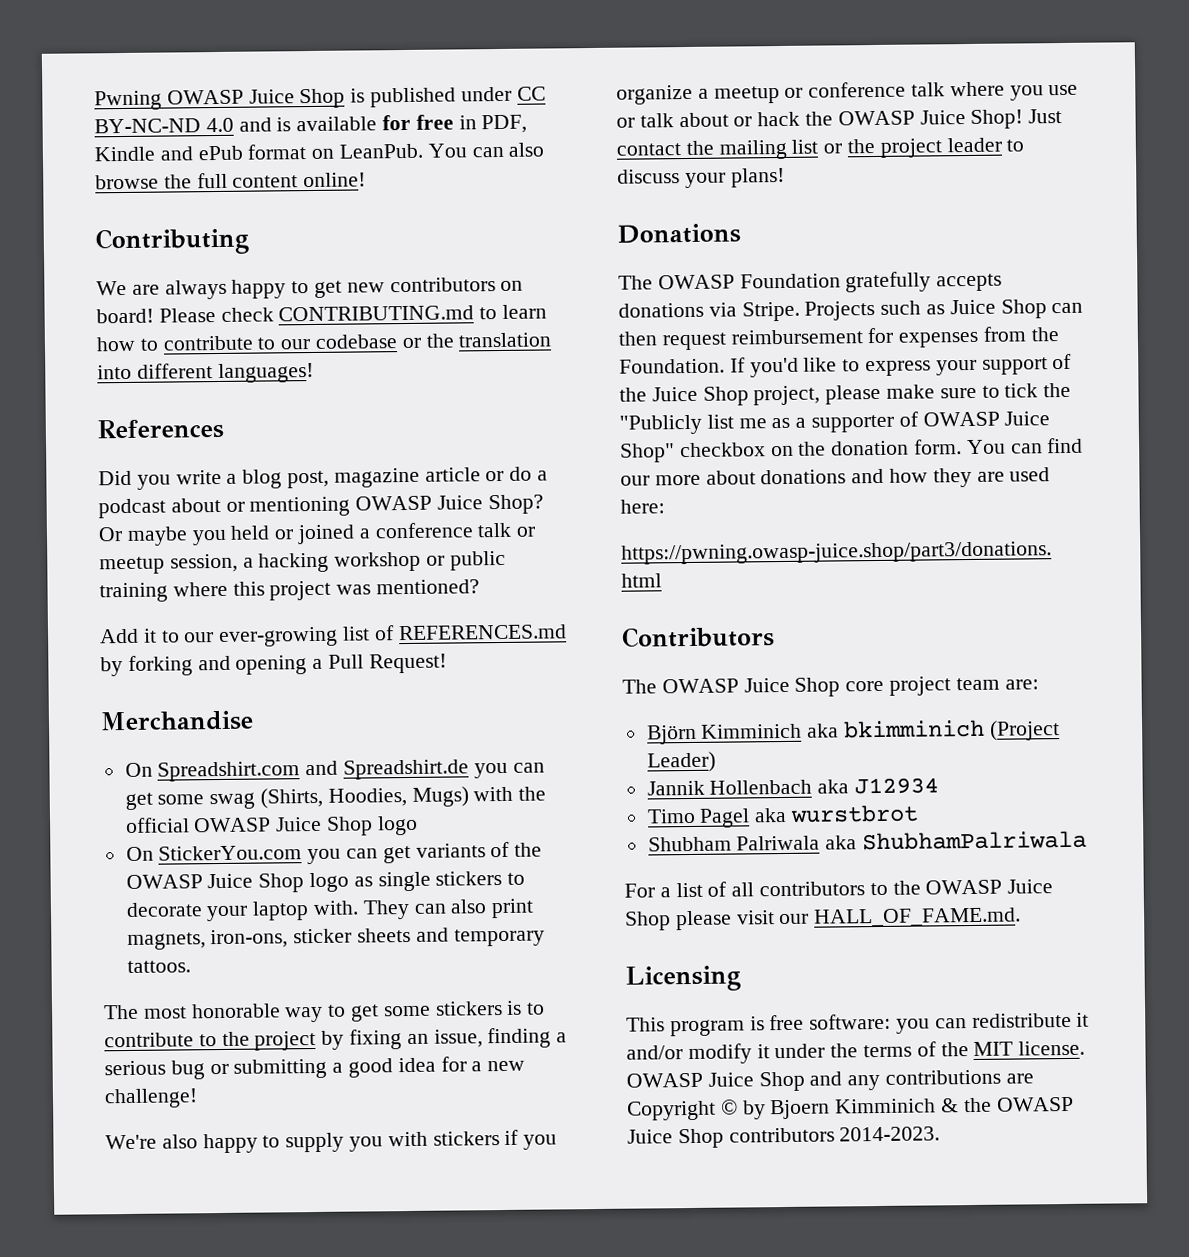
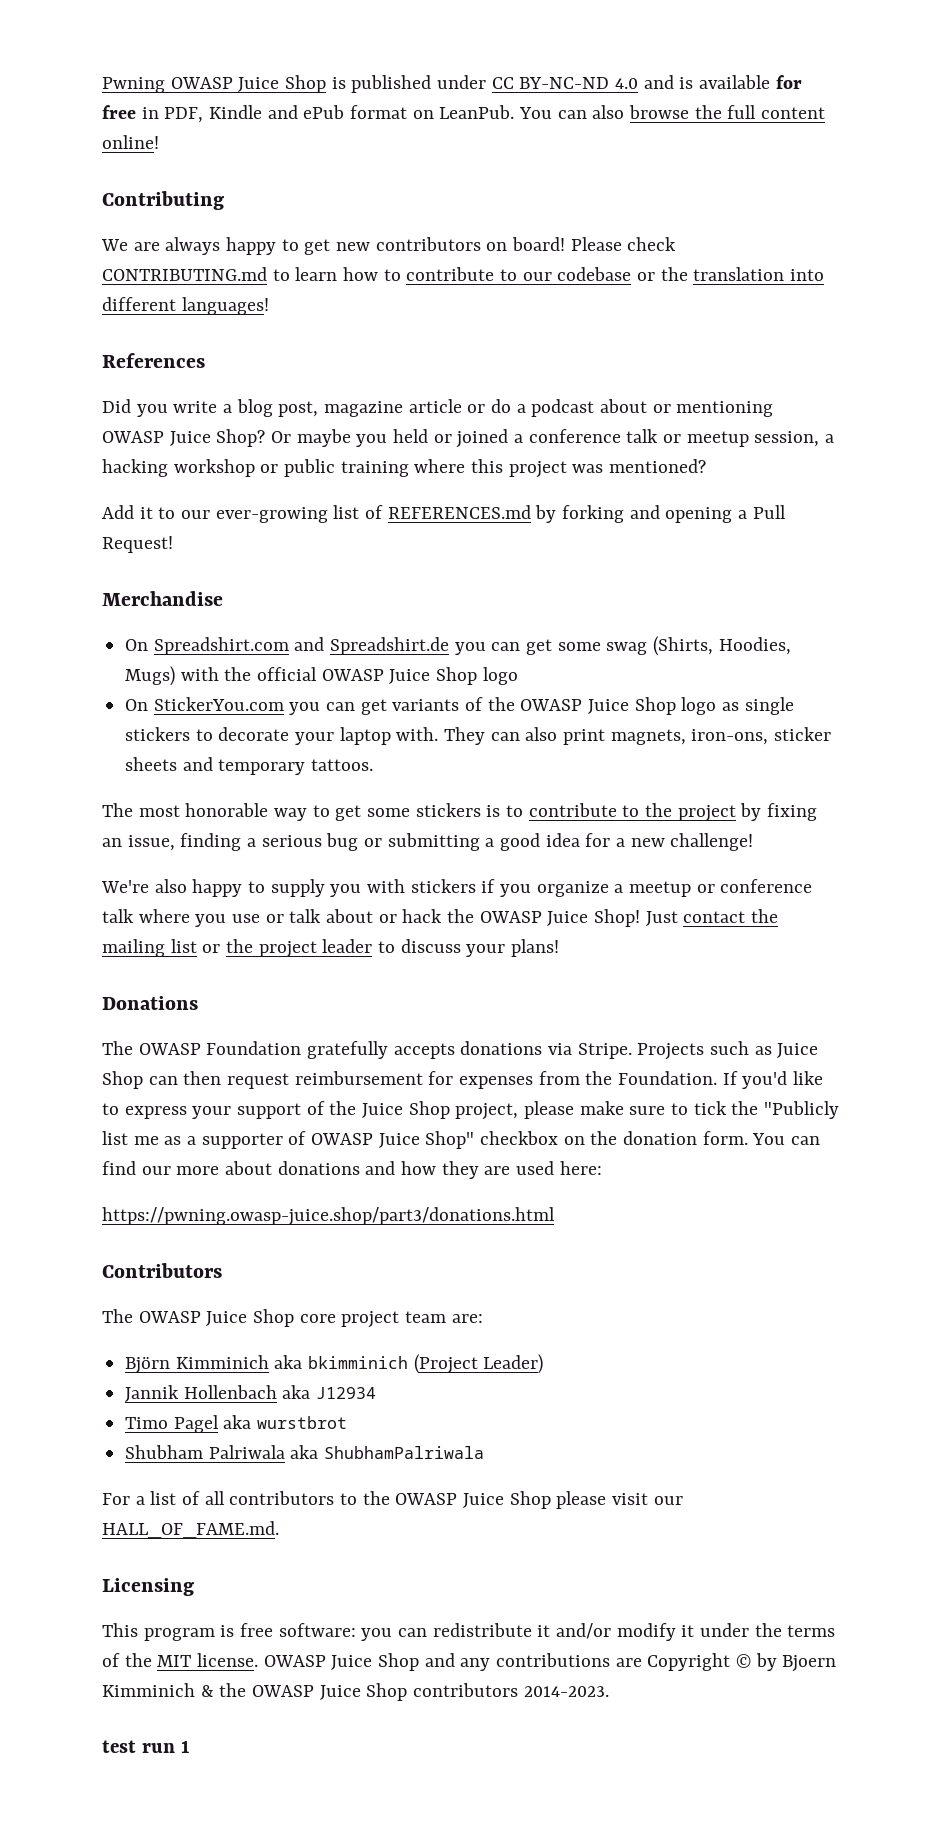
+ test run 1

